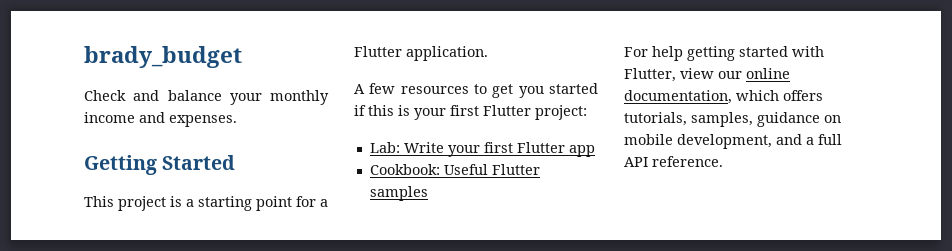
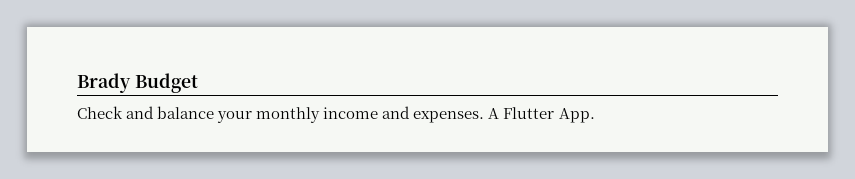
- brady_budget
+ Brady Budget
- Check and balance your monthly income and expenses.
- Getting Started
- This project is a starting point for a Flutter application.
- A few resources to get you started if this is your first Flutter project:
- Lab: Write your first Flutter app
- Cookbook: Useful Flutter samples
- For help getting started with Flutter, view our online documentation, which offers tutorials, samples, guidance on mobile development, and a full API reference.
+ Check and balance your monthly income and expenses. A Flutter App.

